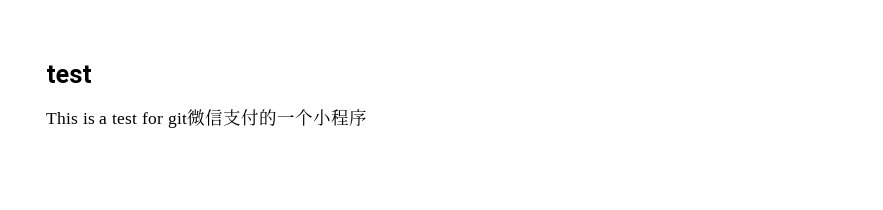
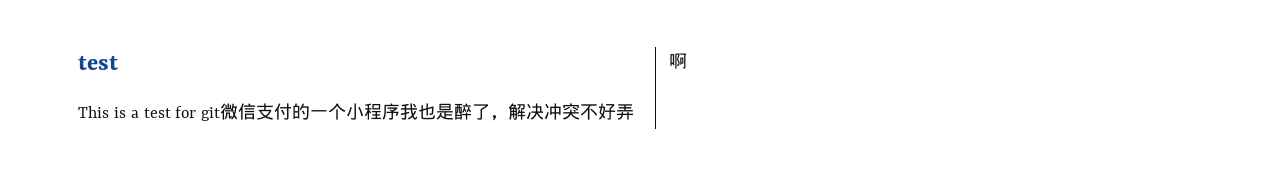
- This is a test for git微信支付的一个小程序
+ This is a test for git微信支付的一个小程序我也是醉了，解决冲突不好弄啊

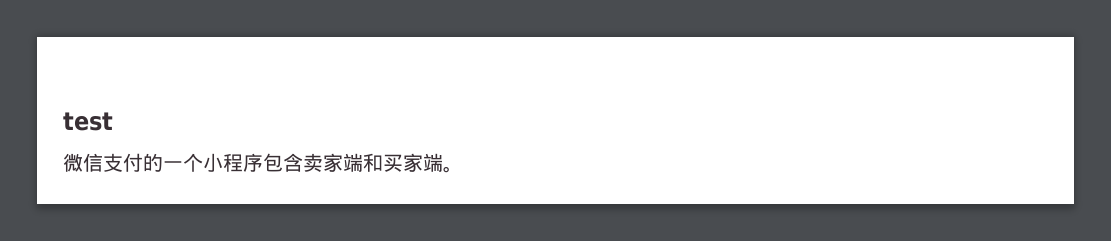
- This is a test for git微信支付的一个小程序我也是醉了，解决冲突不好弄啊
+ 微信支付的一个小程序包含卖家端和买家端。

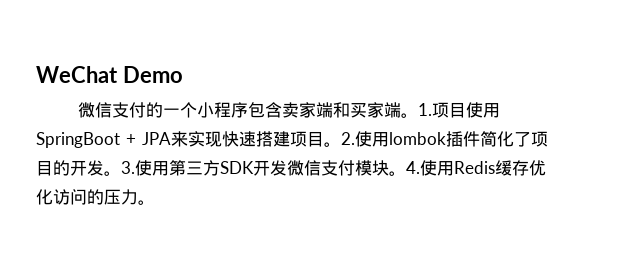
- test
+ WeChat Demo
+ 1.项目使用SpringBoot + JPA来实现快速搭建项目。2.使用lombok插件简化了项目的开发。3.使用第三方SDK开发微信支付模块。4.使用Redis缓存优化访问的压力。

